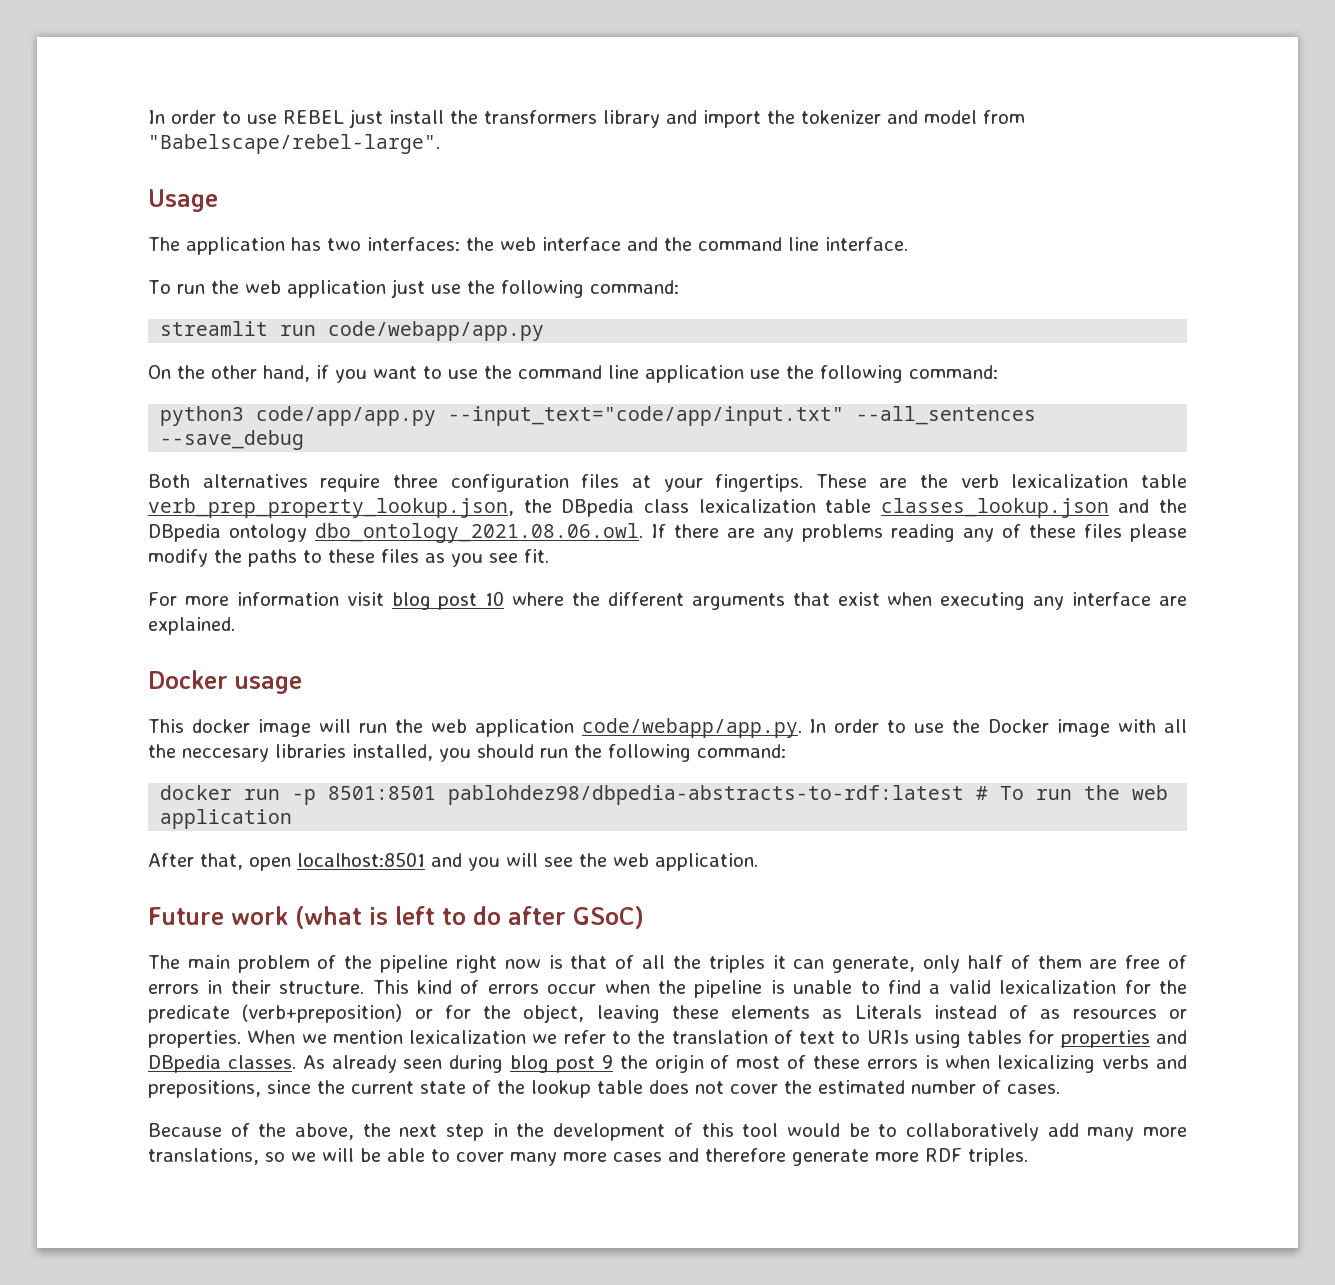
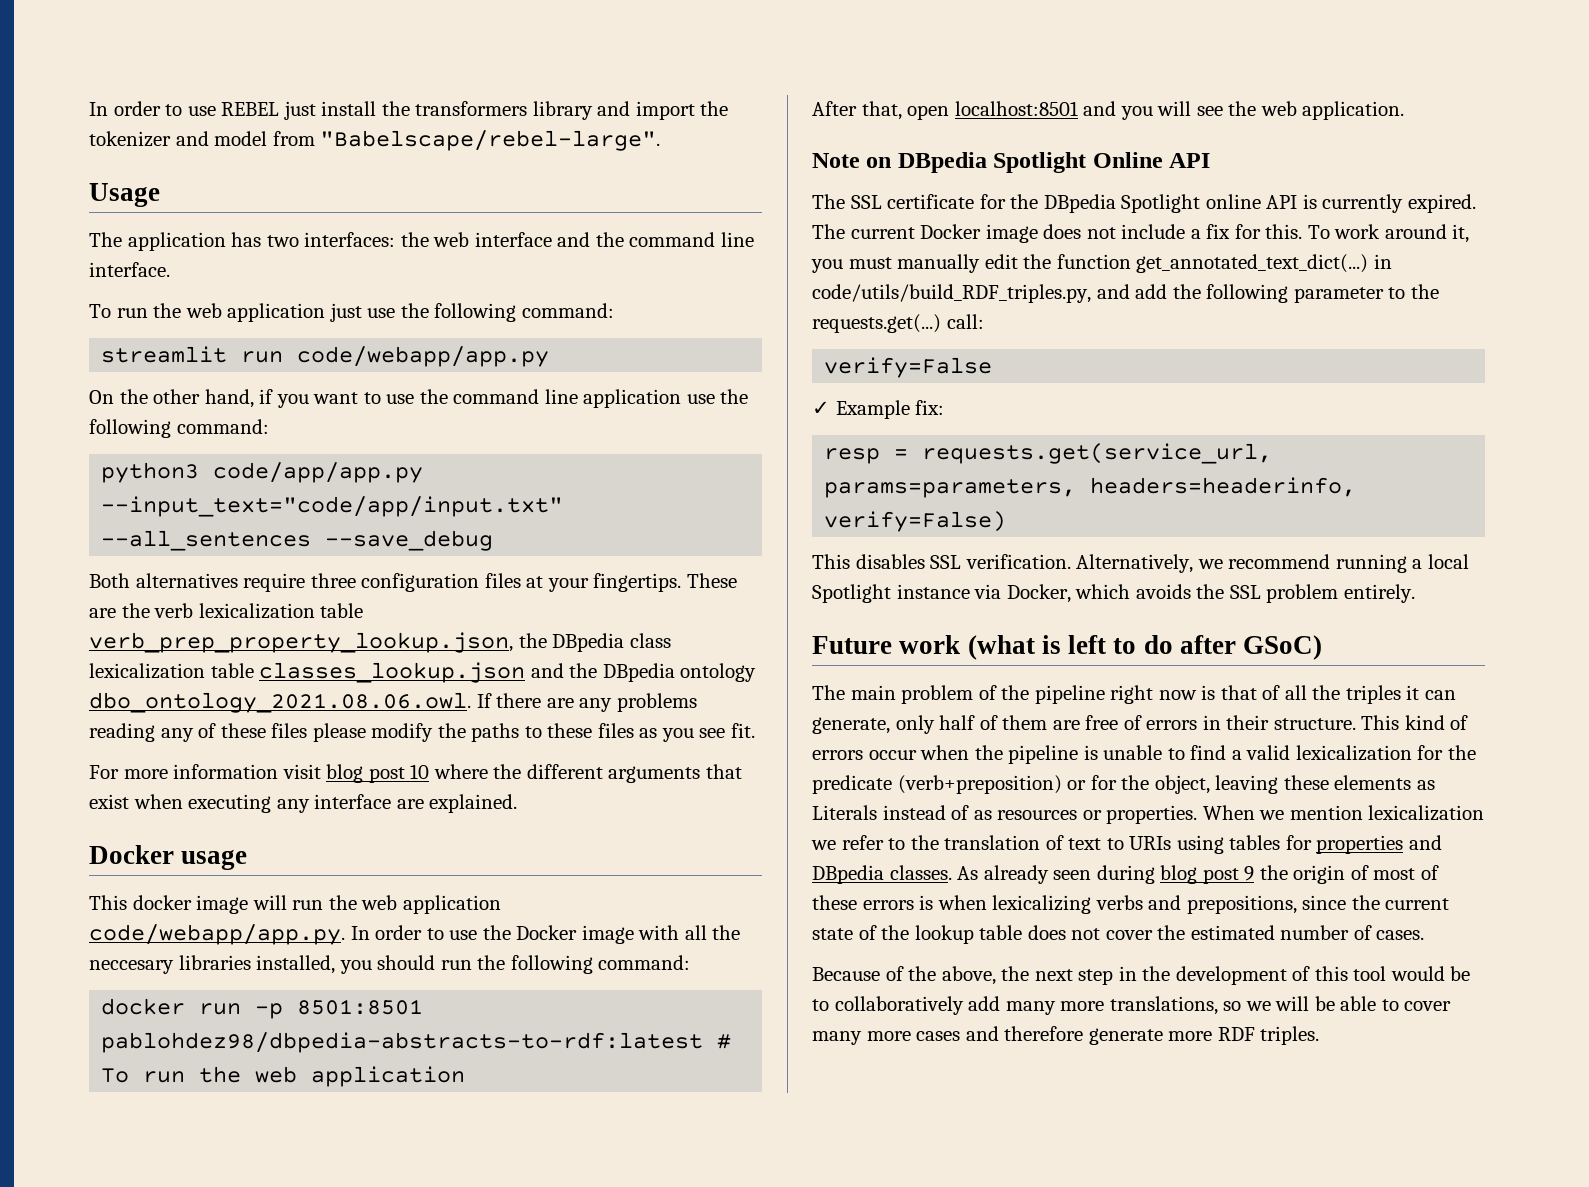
+ Note on DBpedia Spotlight Online API
+ The SSL certificate for the DBpedia Spotlight online API is currently expired. The current Docker image does not include a fix for this. To work around it, you must manually edit the function get_annotated_text_dict(...) in code/utils/build_RDF_triples.py, and add the following parameter to the requests.get(...) call:
+ verify=False
+ ✓ Example fix:
+ resp = requests.get(service_url, params=parameters, headers=headerinfo, verify=False)
+ This disables SSL verification. Alternatively, we recommend running a local Spotlight instance via Docker, which avoids the SSL problem entirely.

